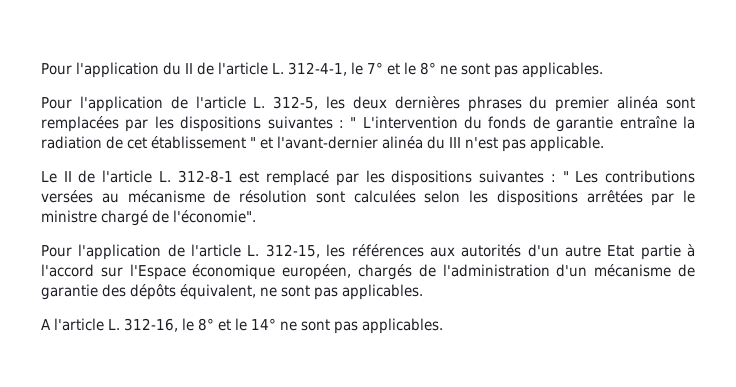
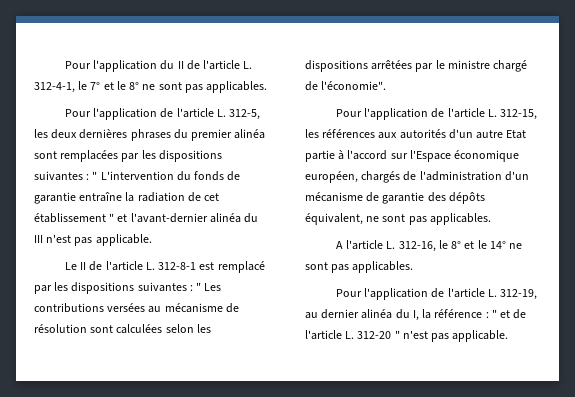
+ Pour l'application de l'article L. 312-19, au dernier alinéa du I, la référence : " et de l'article L. 312-20 " n'est pas applicable.

